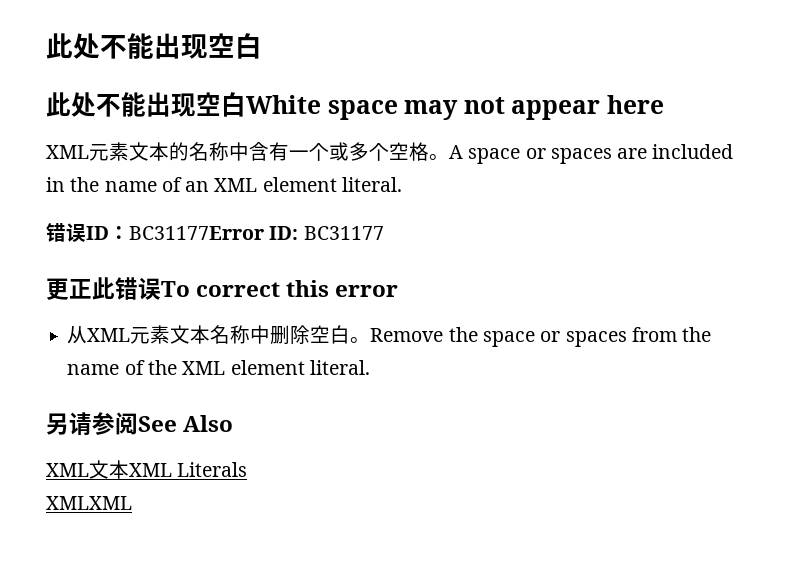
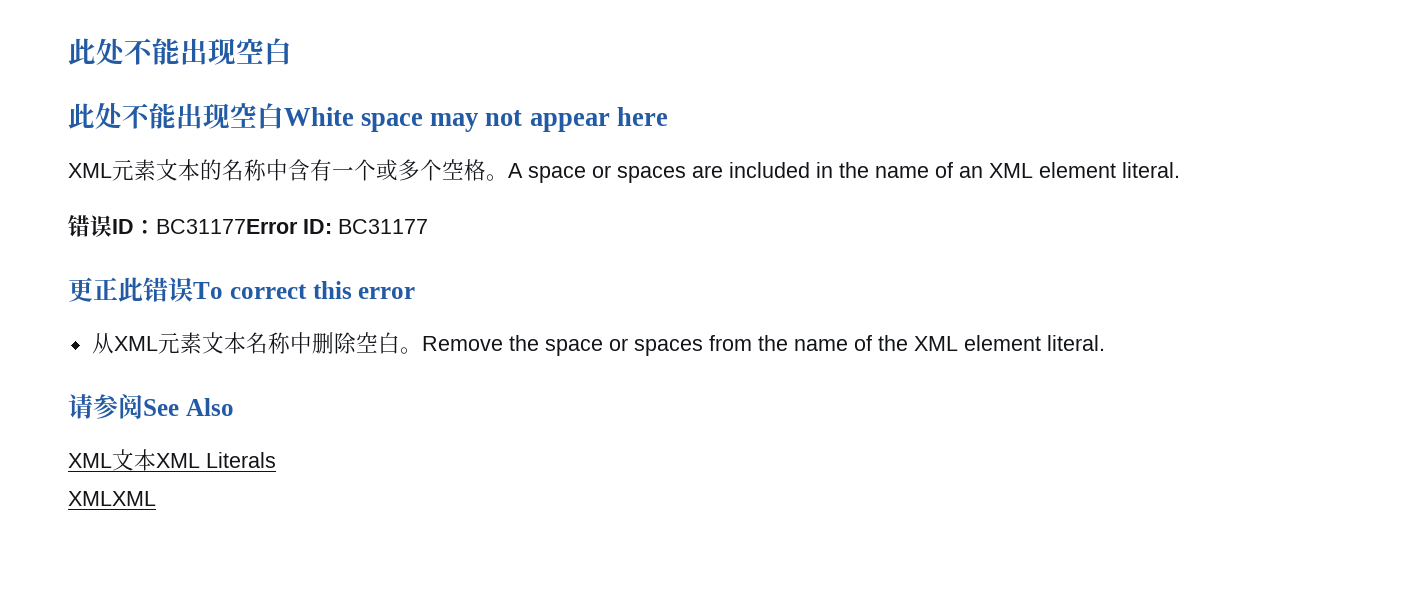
- 另请参阅See Also
+ 请参阅See Also

